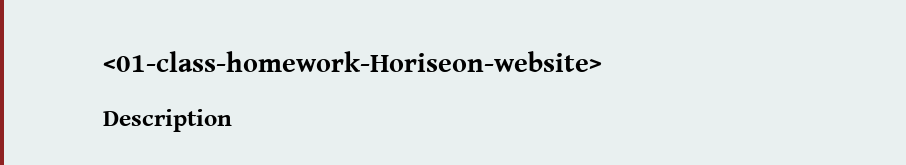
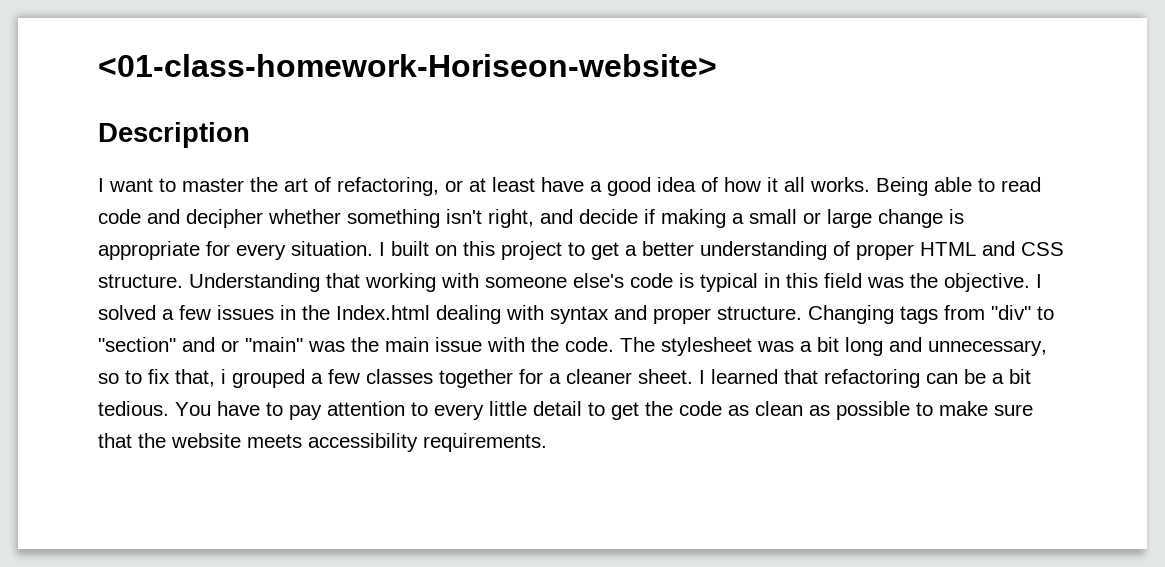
+ I want to master the art of refactoring, or at least have a good idea of how it all works. Being able to read code and decipher whether something isn't right, and decide if making a small or large change is appropriate for every situation. I built on this project to get a better understanding of proper HTML and CSS structure. Understanding that working with someone else's code is typical in this field was the objective. I solved a few issues in the Index.html dealing with syntax and proper structure. Changing tags from "div" to "section" and or "main" was the main issue with the code. The stylesheet was a bit long and unnecessary, so to fix that, i grouped a few classes together for a cleaner sheet. I learned that refactoring can be a bit tedious. You have to pay attention to every little detail to get the code as clean as possible to make sure that the website meets accessibility requirements.

